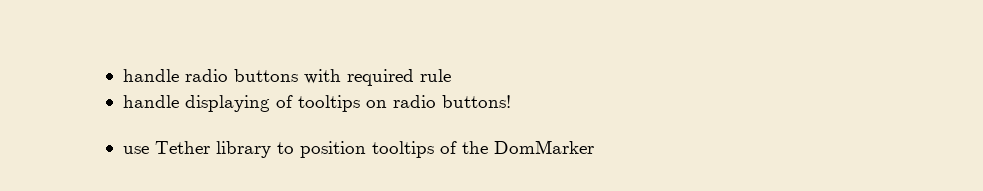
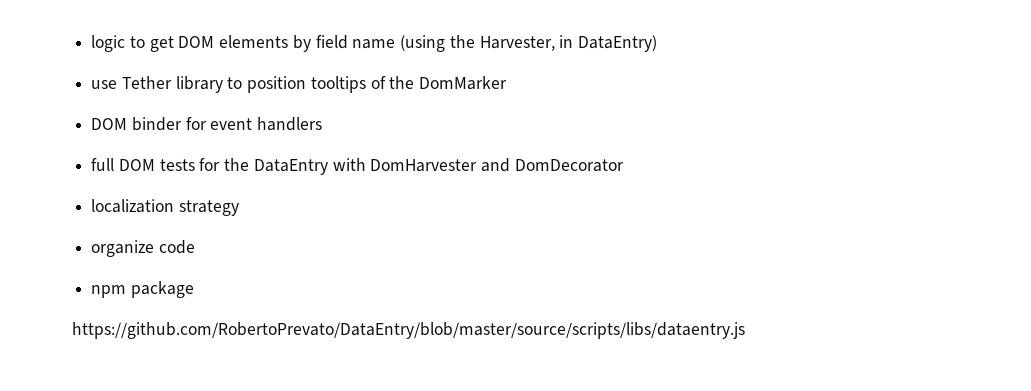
- handle radio buttons with required rule
- handle displaying of tooltips on radio buttons!
+ logic to get DOM elements by field name (using the Harvester, in DataEntry)
+ DOM binder for event handlers
+ full DOM tests for the DataEntry with DomHarvester and DomDecorator
+ localization strategy
+ organize code
+ npm package
+ https://github.com/RobertoPrevato/DataEntry/blob/master/source/scripts/libs/dataentry.js

